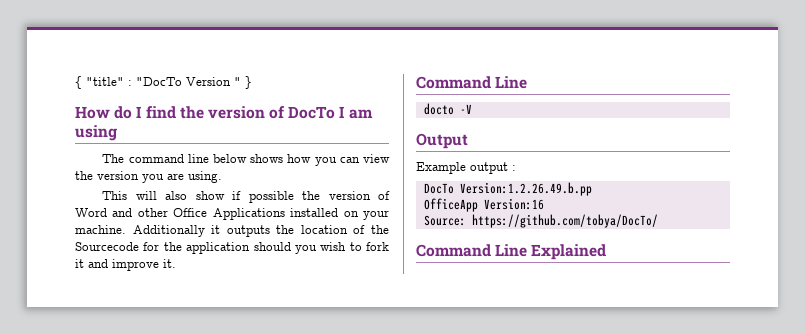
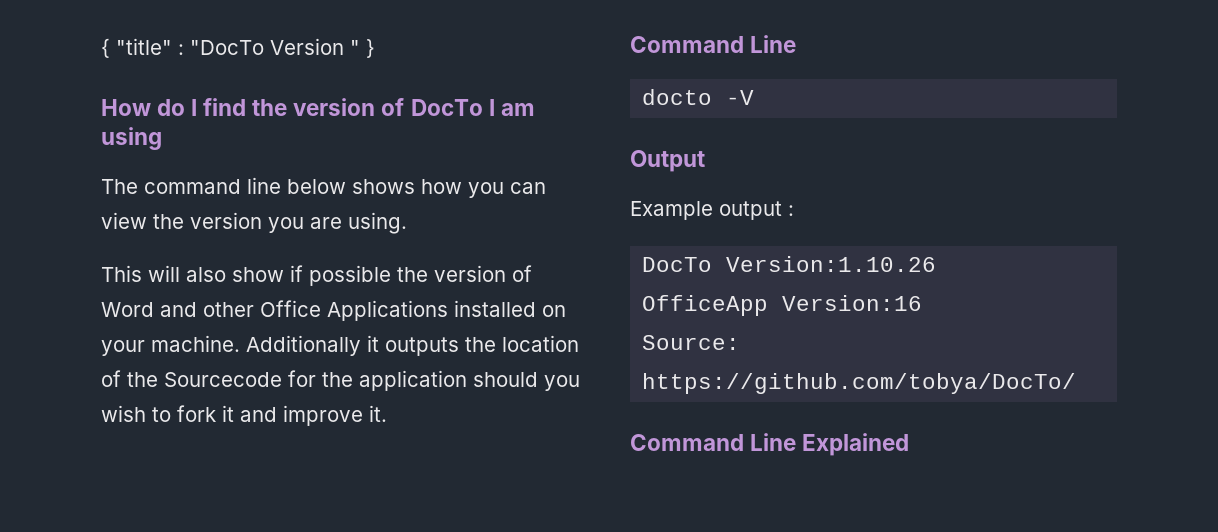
- DocTo Version:1.2.26.49.b.pp
+ DocTo Version:1.10.26

